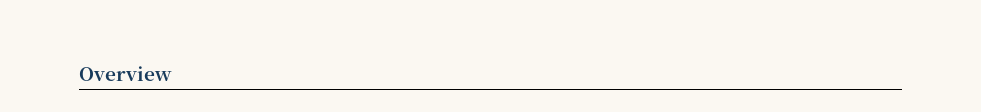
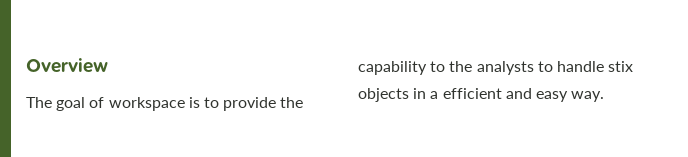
+ The goal of workspace is to provide the capability to the analysts to handle stix objects in a efficient and easy way.

